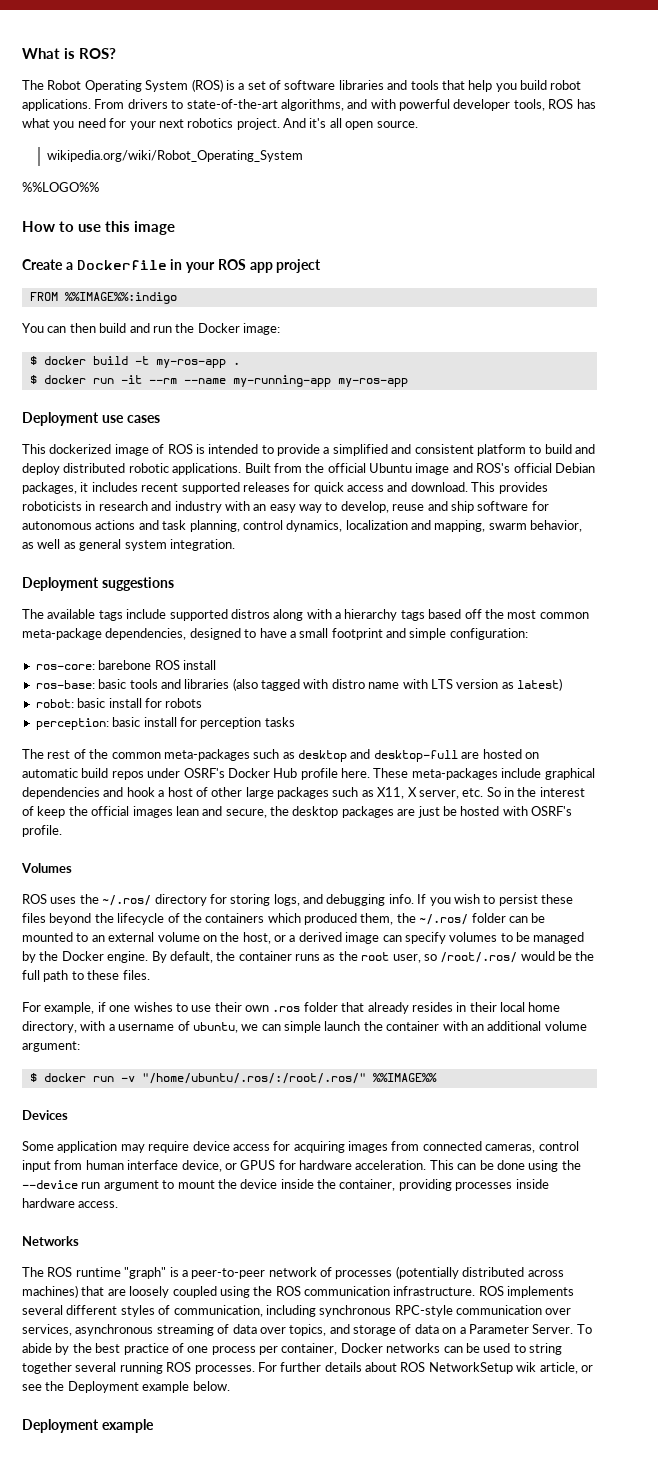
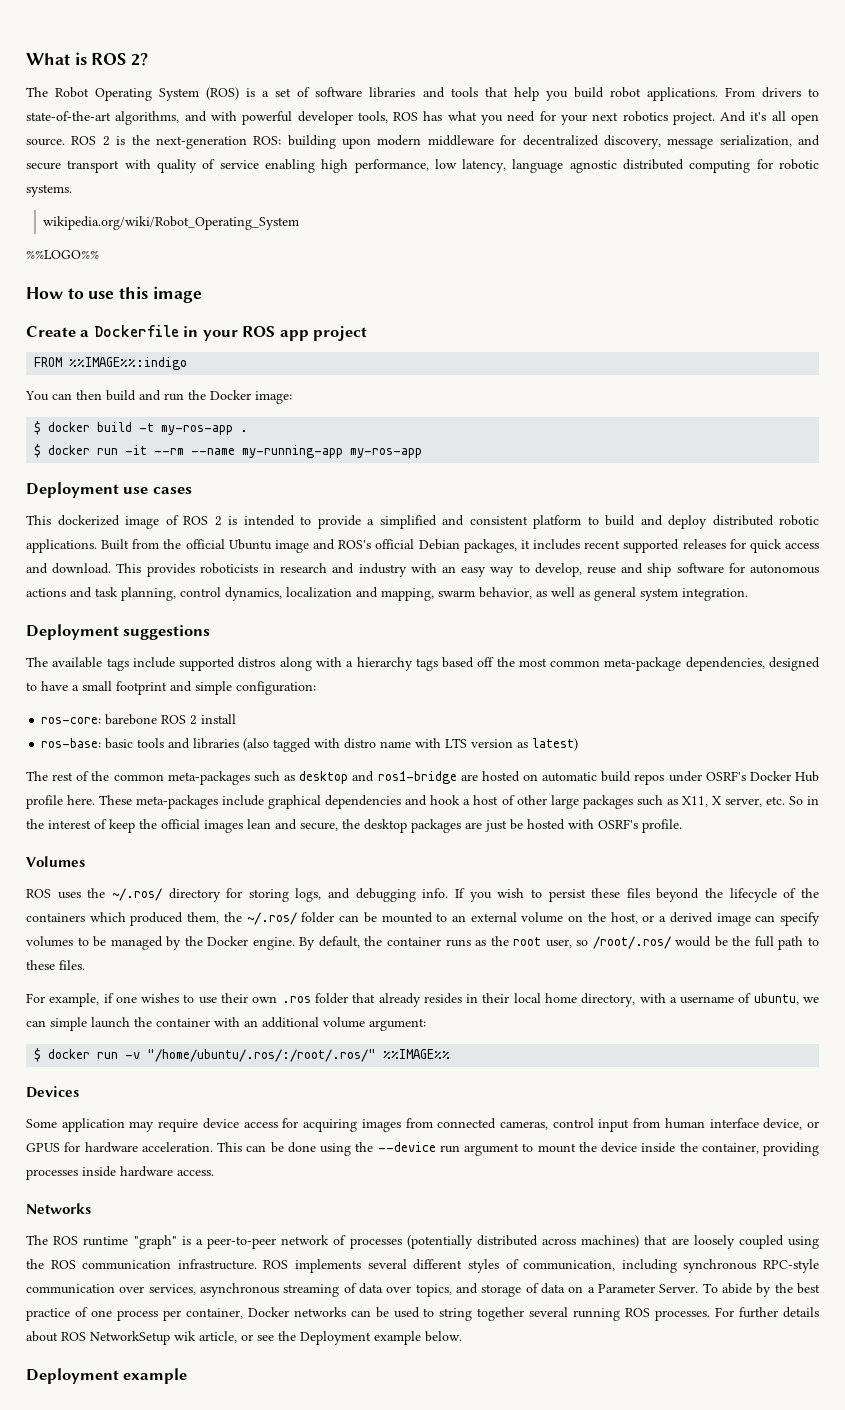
- What is ROS?
+ What is ROS 2?
+ ROS 2 is the next-generation ROS: building upon modern middleware for decentralized discovery, message serialization, and secure transport with quality of service enabling high performance, low latency, language agnostic distributed computing for robotic systems.
- This dockerized image of ROS is intended to provide a simplified and consistent platform to build and deploy distributed robotic applications.
+ This dockerized image of ROS 2 is intended to provide a simplified and consistent platform to build and deploy distributed robotic applications.
- ros-core: barebone ROS install
+ ros-core: barebone ROS 2 install
- robot: basic install for robots
- perception: basic install for perception tasks
- The rest of the common meta-packages such as desktop and desktop-full are hosted on automatic build repos under OSRF's Docker Hub profile here.
+ The rest of the common meta-packages such as desktop and ros1-bridge are hosted on automatic build repos under OSRF's Docker Hub profile here.

